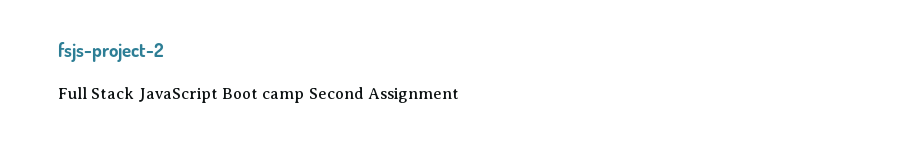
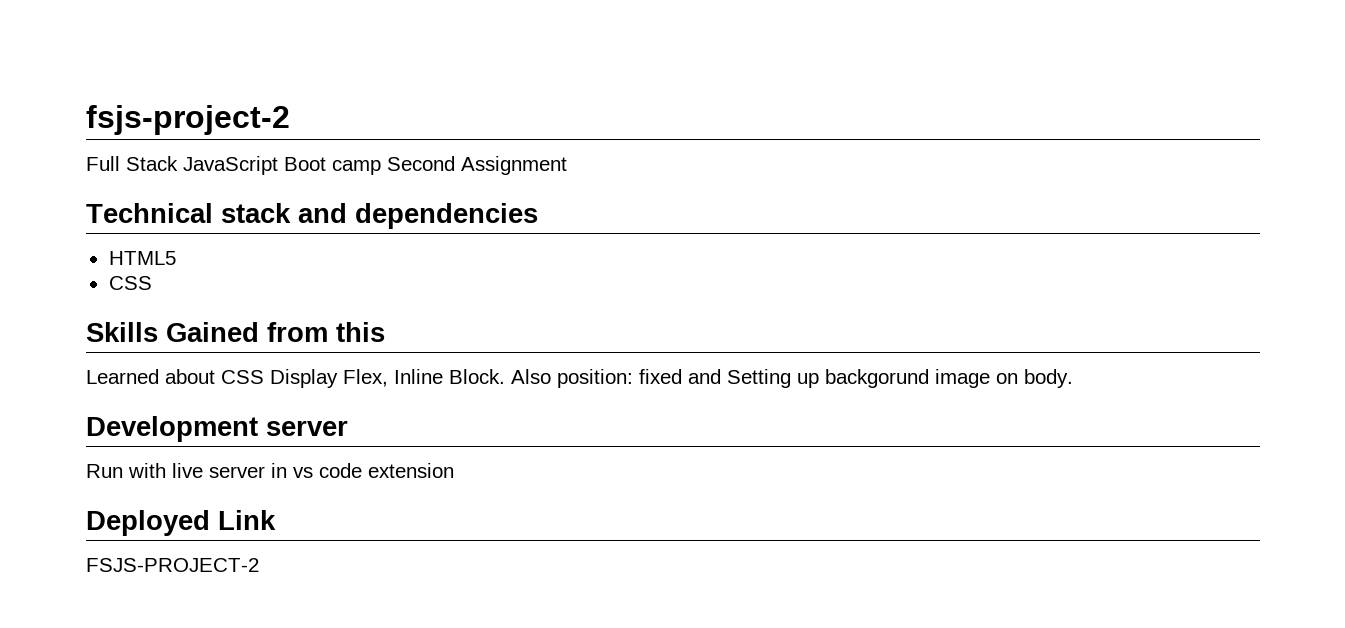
+ Technical stack and dependencies
+ HTML5
+ CSS
+ Skills Gained from this
+ Learned about CSS Display Flex, Inline Block. Also position: fixed and Setting up backgorund image on body.
+ Development server
+ Run with live server in vs code extension
+ Deployed Link
+ FSJS-PROJECT-2

